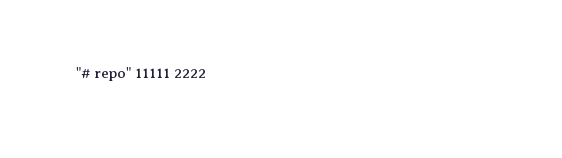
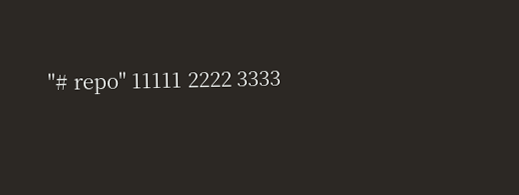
- "# repo" 11111 2222
+ "# repo" 11111 2222 3333

